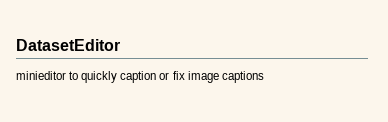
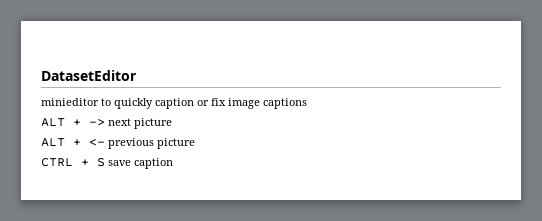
+ ALT + -> next picture
+ ALT + <- previous picture
+ CTRL + S save caption

